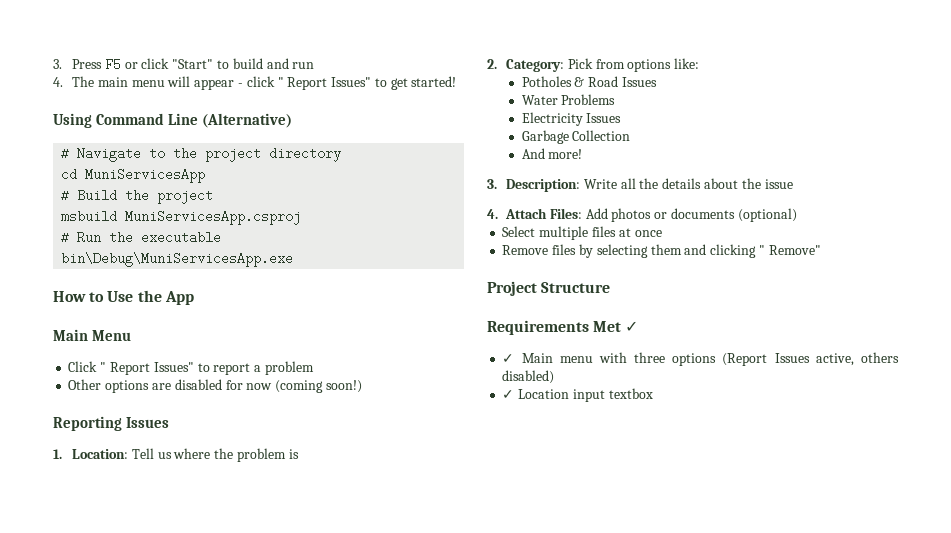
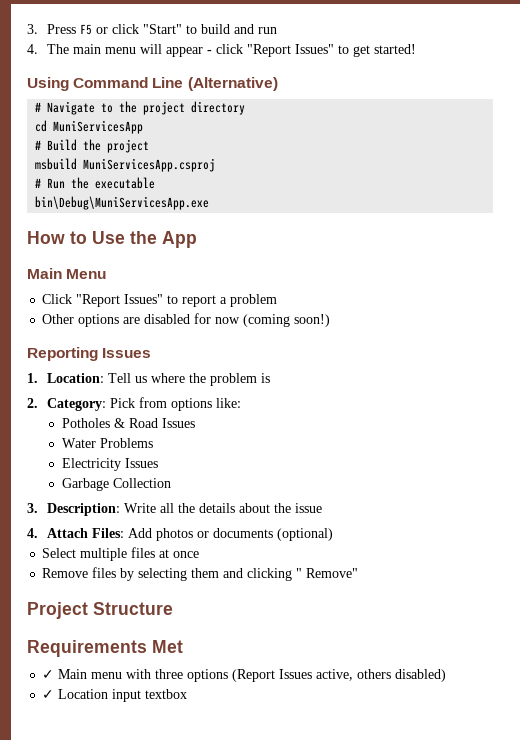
- 4. The main menu will appear - click " Report Issues" to get started!
+ 4. The main menu will appear - click "Report Issues" to get started!
- Click " Report Issues" to report a problem
+ Click "Report Issues" to report a problem
- And more!
- Requirements Met ✓
+ Requirements Met

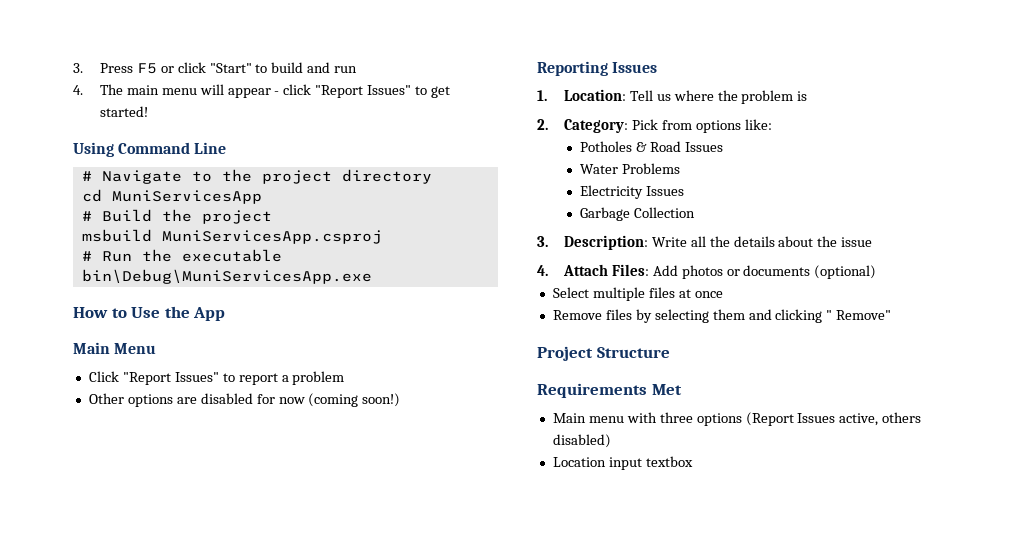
- Using Command Line (Alternative)
+ Using Command Line
- ✓ Main menu with three options (Report Issues active, others disabled)
+ Main menu with three options (Report Issues active, others disabled)
- ✓ Location input textbox
+ Location input textbox

